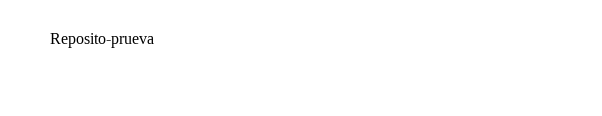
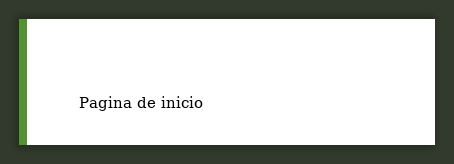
- Reposito-prueva
+ Pagina de inicio

